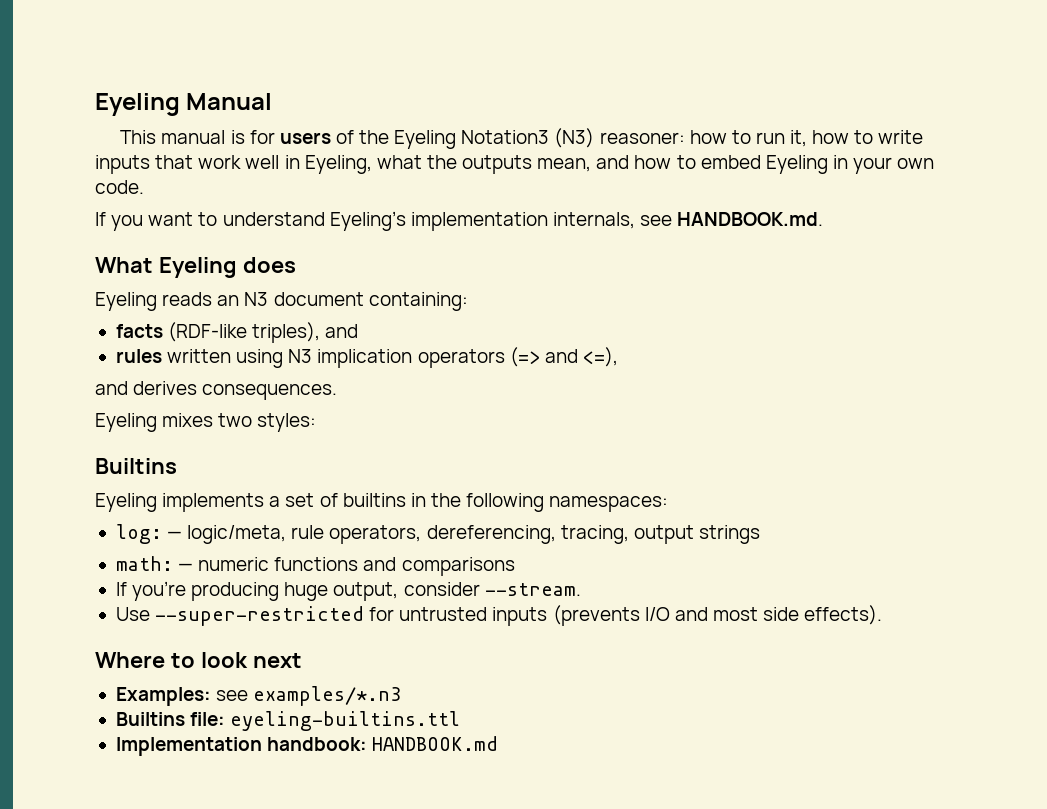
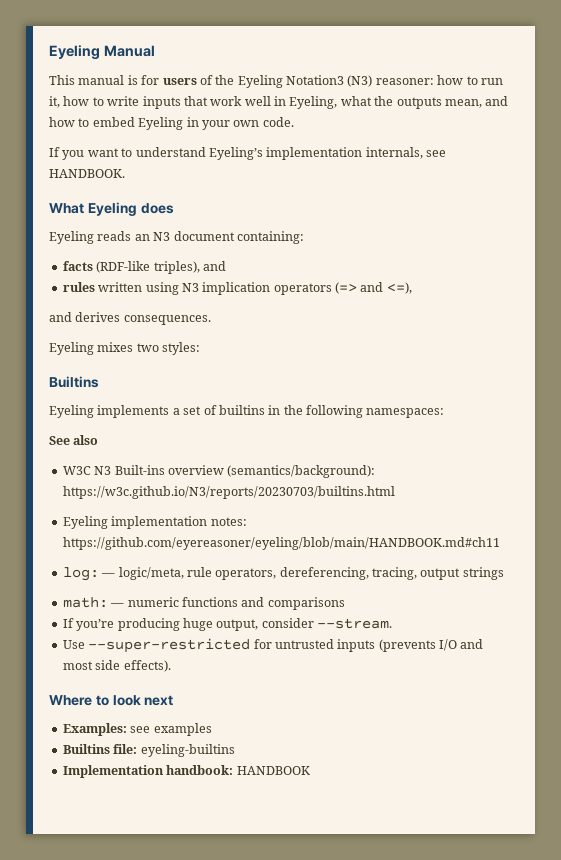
- If you want to understand Eyeling’s implementation internals, see HANDBOOK.md.
+ If you want to understand Eyeling’s implementation internals, see HANDBOOK.
+ See also
+ W3C N3 Built-ins overview (semantics/background): https://w3c.github.io/N3/reports/20230703/builtins.html
+ Eyeling implementation notes: https://github.com/eyereasoner/eyeling/blob/main/HANDBOOK.md#ch11
- Examples: see examples/*.n3
+ Examples: see examples
- Builtins file: eyeling-builtins.ttl
+ Builtins file: eyeling-builtins
- Implementation handbook: HANDBOOK.md
+ Implementation handbook: HANDBOOK

